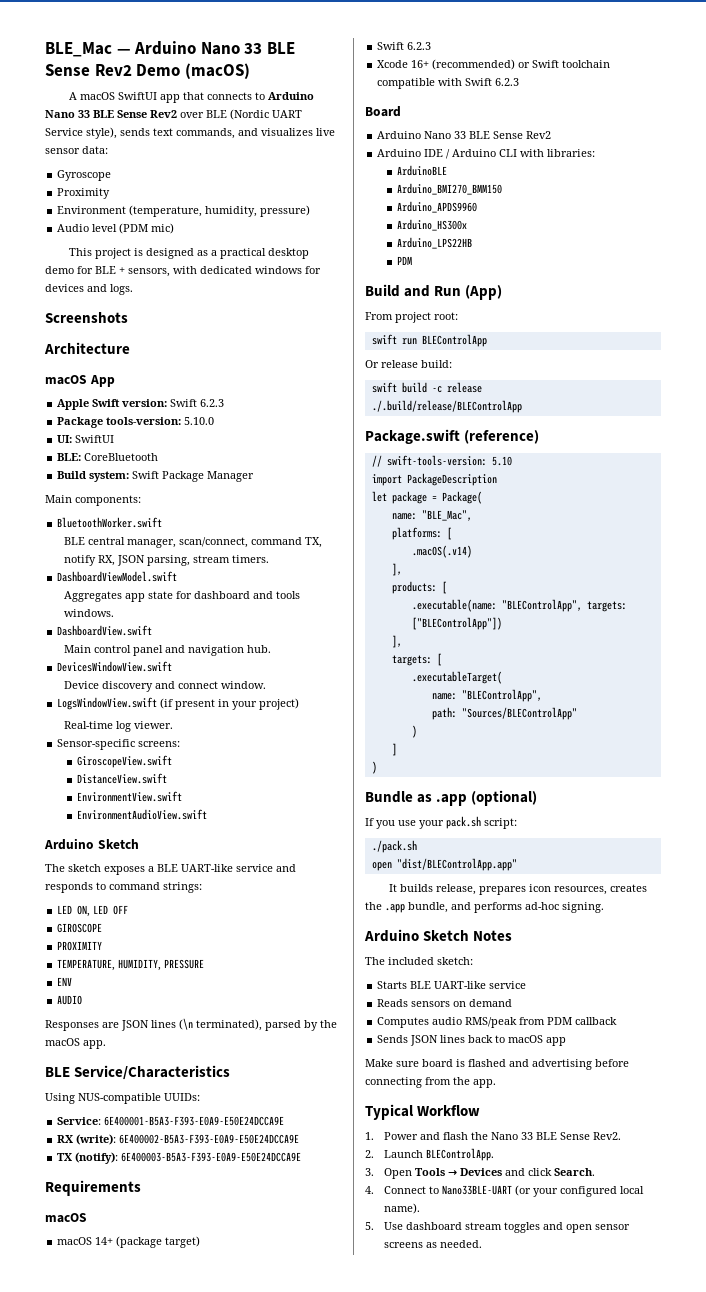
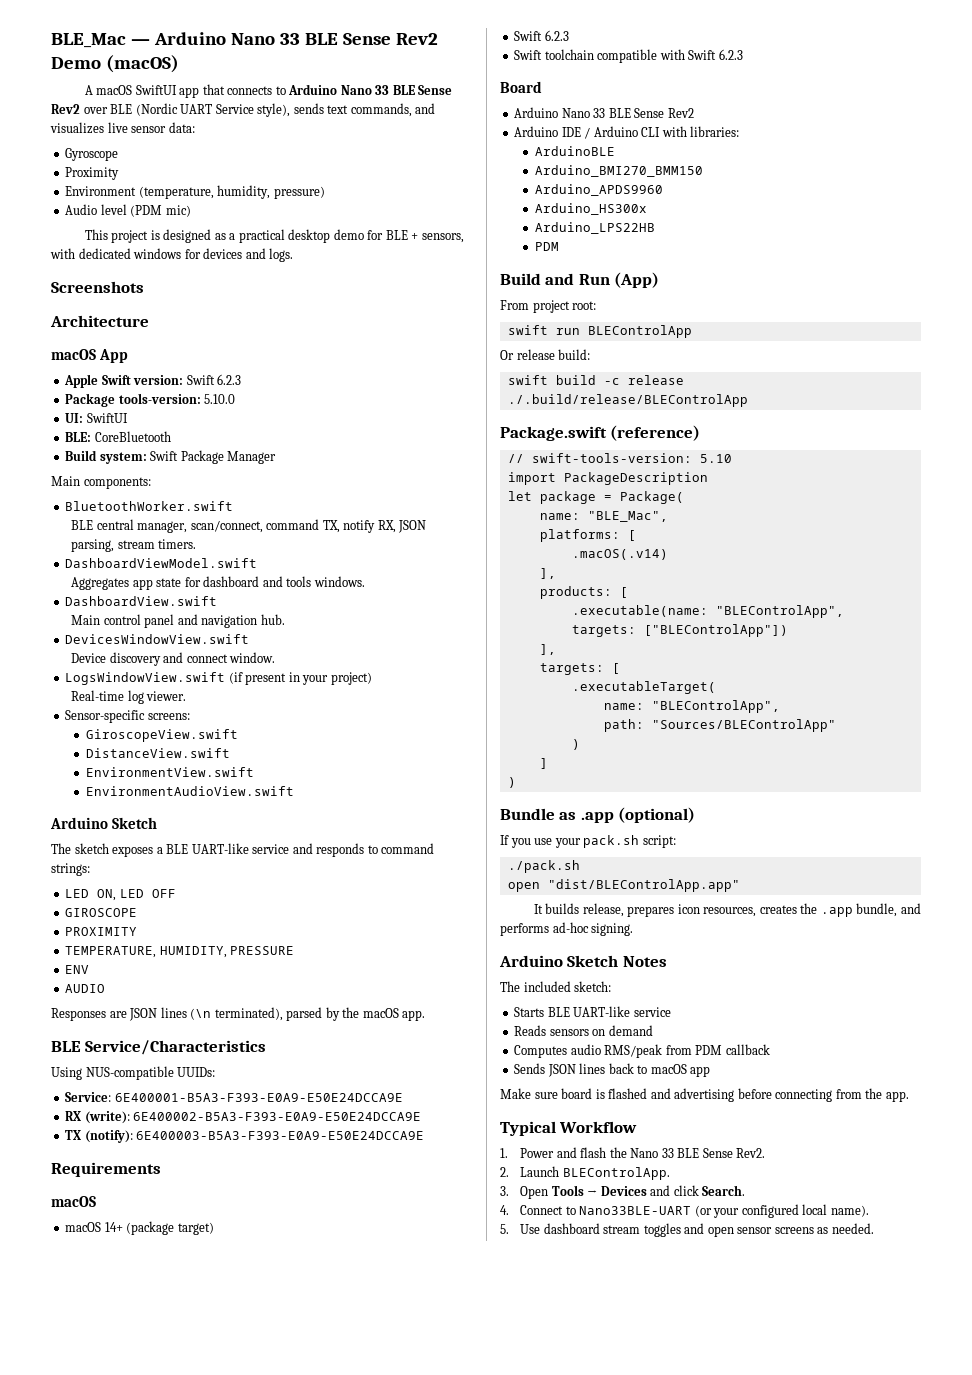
- Xcode 16+ (recommended) or Swift toolchain compatible with Swift 6.2.3
+ Swift toolchain compatible with Swift 6.2.3

